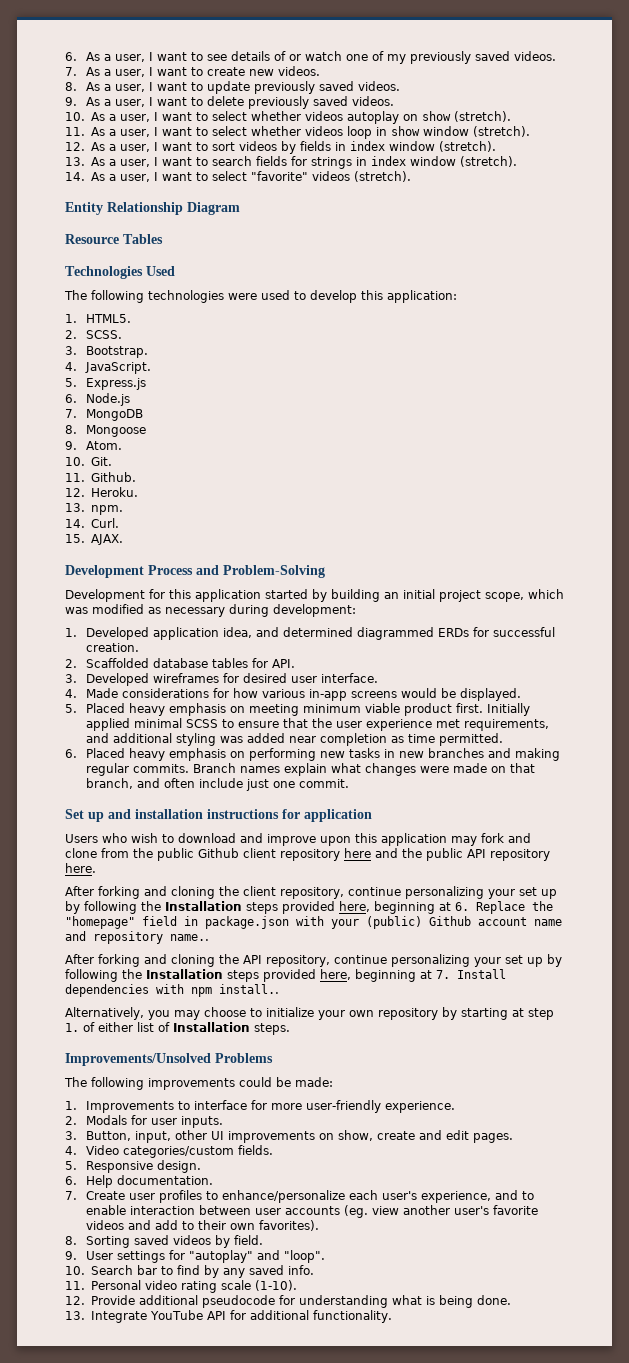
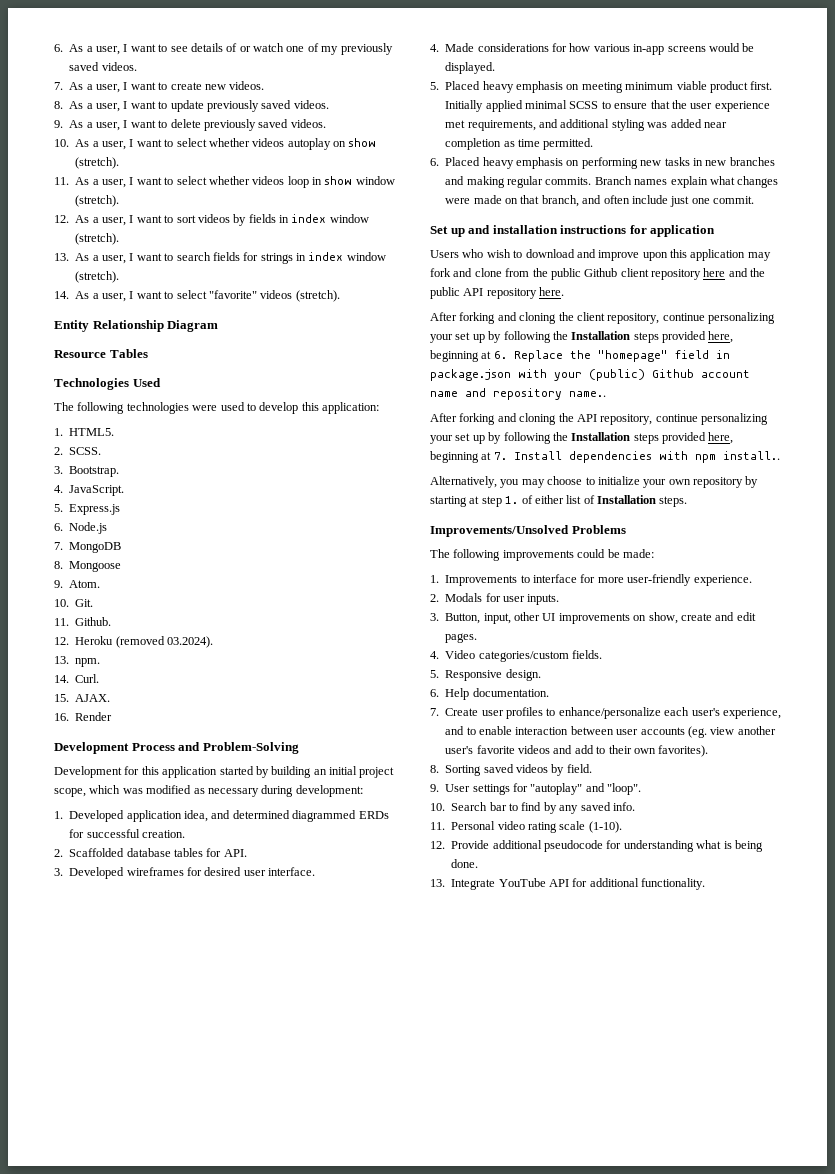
- 12. Heroku.
+ 12. Heroku (removed 03.2024).
+ 16. Render

